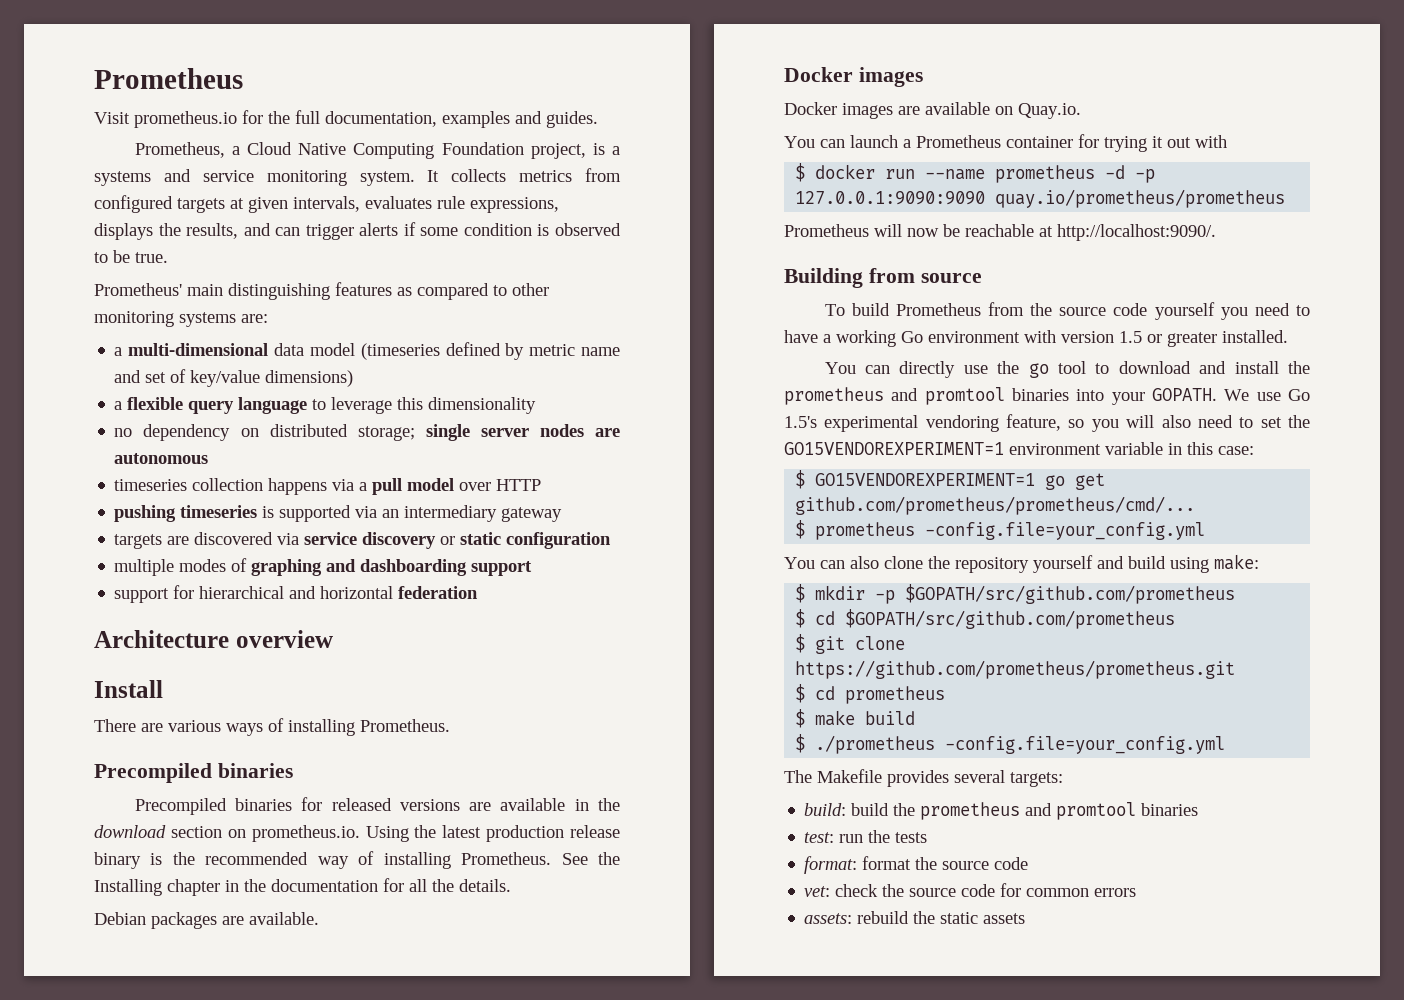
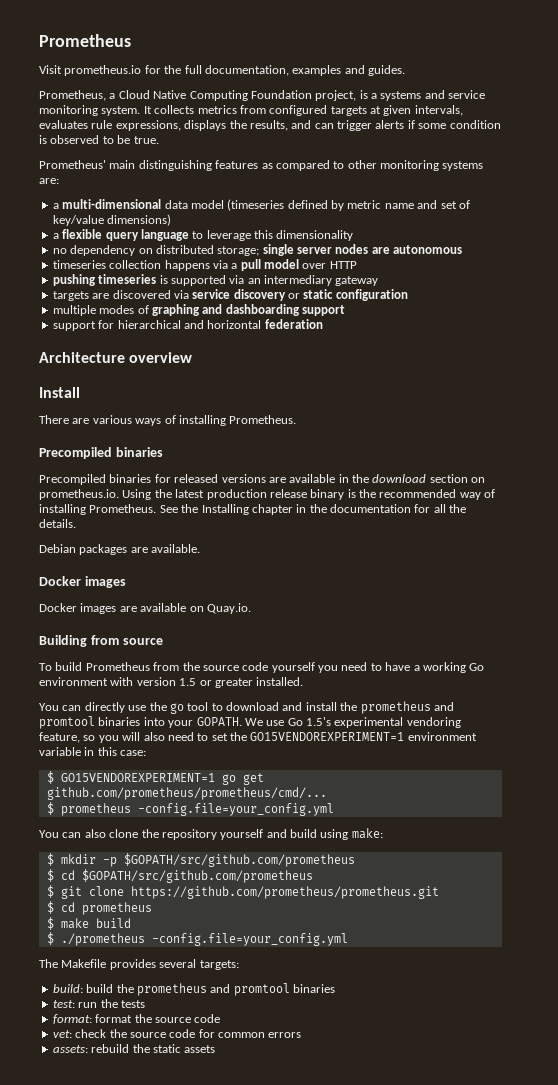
- You can launch a Prometheus container for trying it out with
- $ docker run --name prometheus -d -p 127.0.0.1:9090:9090 quay.io/prometheus/prometheus
- Prometheus will now be reachable at http://localhost:9090/.

